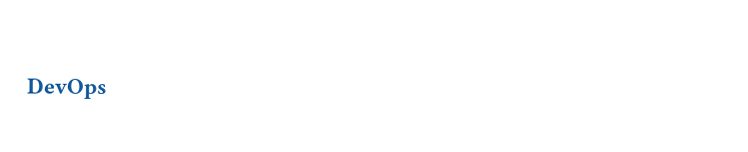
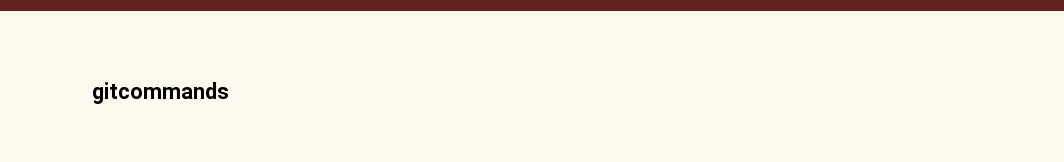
- DevOps
+ gitcommands

